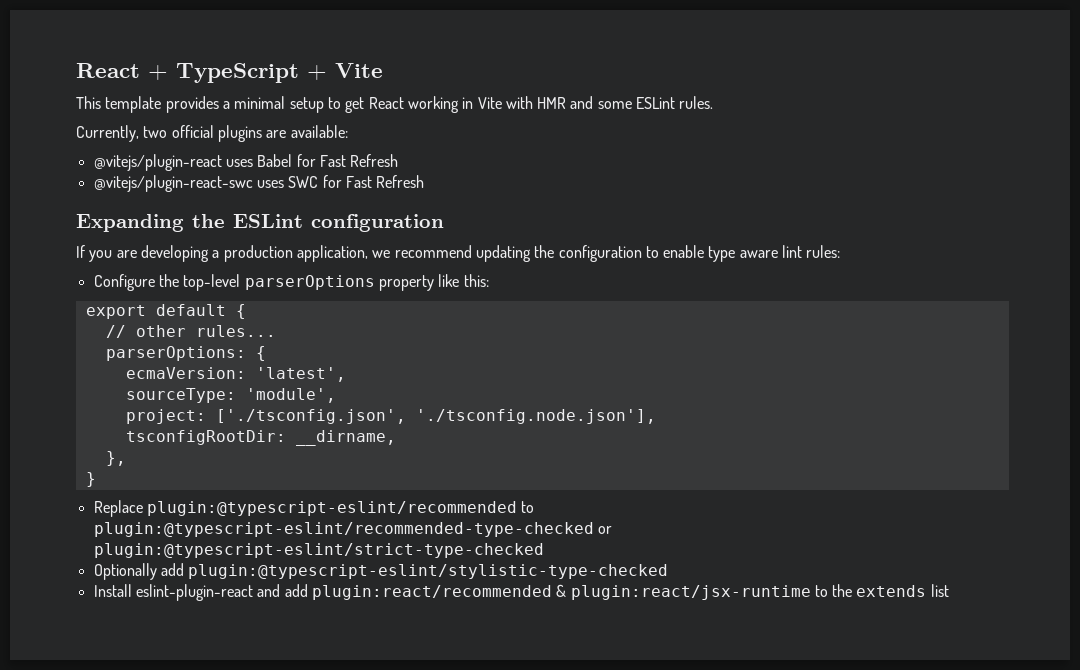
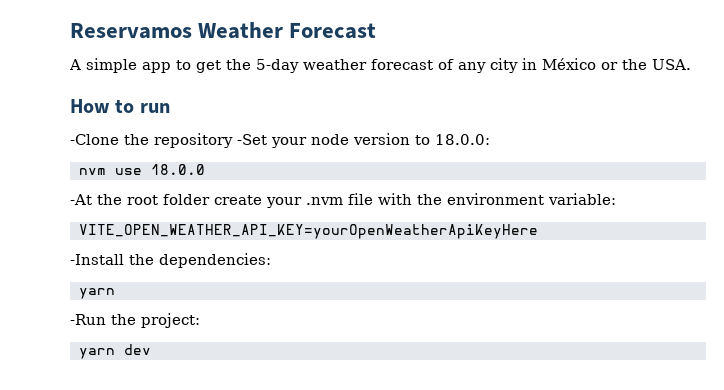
- React + TypeScript + Vite
- This template provides a minimal setup to get React working in Vite with HMR and some ESLint rules.
- Currently, two official plugins are available:
- @vitejs/plugin-react uses Babel for Fast Refresh
- @vitejs/plugin-react-swc uses SWC for Fast Refresh
- Expanding the ESLint configuration
- If you are developing a production application, we recommend updating the configuration to enable type aware lint rules:
- Configure the top-level parserOptions property like this:
- export default {
- // other rules...
- parserOptions: {
- ecmaVersion: 'latest',
- sourceType: 'module',
- project: ['./tsconfig.json', './tsconfig.node.json'],
- tsconfigRootDir: __dirname,
- },
- }
- Replace plugin:@typescript-eslint/recommended to plugin:@typescript-eslint/recommended-type-checked or plugin:@typescript-eslint/strict-type-checked
- Optionally add plugin:@typescript-eslint/stylistic-type-checked
- Install eslint-plugin-react and add plugin:react/recommended & plugin:react/jsx-runtime to the extends list
+ Reservamos Weather Forecast
+ A simple app to get the 5-day weather forecast of any city in México or the USA.
+ How to run
+ -Clone the repository -Set your node version to 18.0.0:
+ nvm use 18.0.0
+ -At the root folder create your .nvm file with the environment variable:
+ VITE_OPEN_WEATHER_API_KEY=yourOpenWeatherApiKeyHere
+ -Install the dependencies:
+ yarn
+ -Run the project:
+ yarn dev

